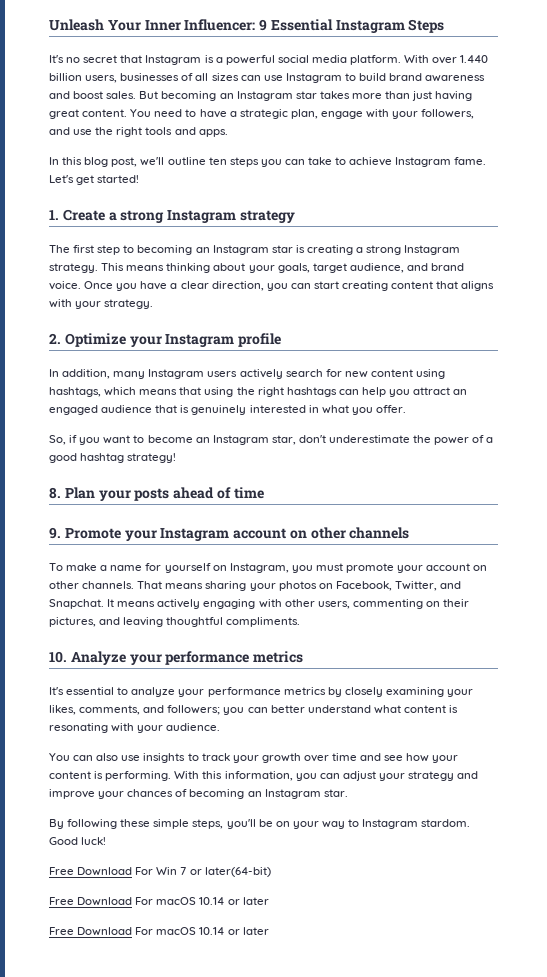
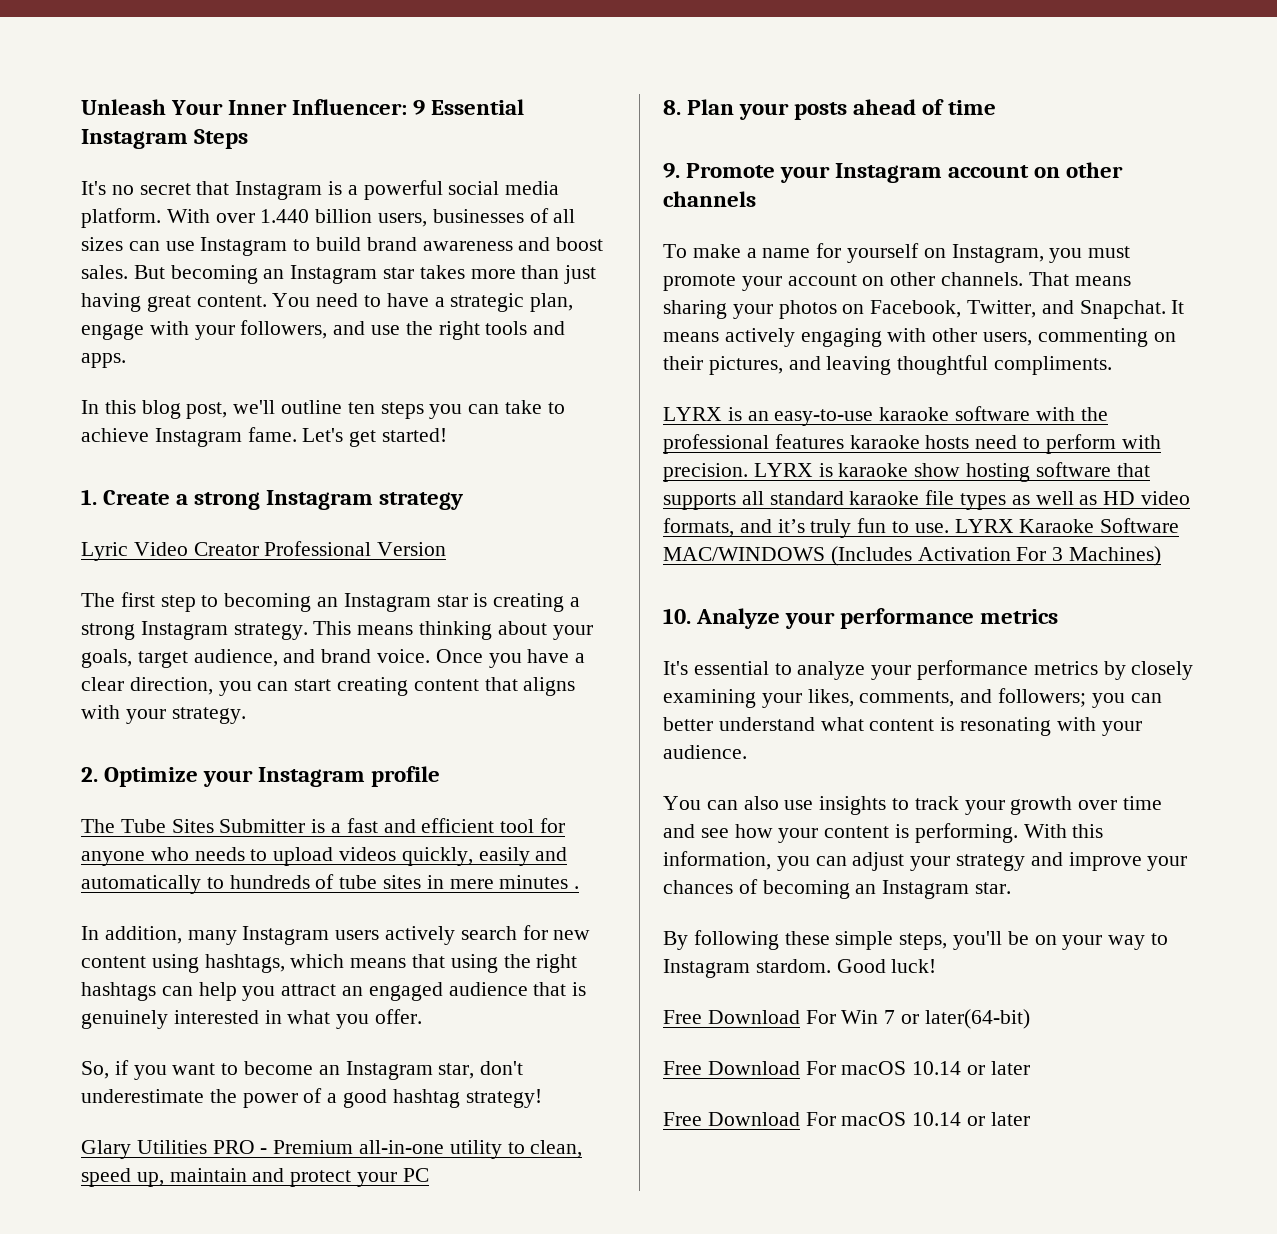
+ Lyric Video Creator Professional Version
+ The Tube Sites Submitter is a fast and efficient tool for anyone who needs to upload videos quickly, easily and automatically to hundreds of tube sites in mere minutes .
+ Glary Utilities PRO - Premium all-in-one utility to clean, speed up, maintain and protect your PC
+ LYRX is an easy-to-use karaoke software with the professional features karaoke hosts need to perform with precision. LYRX is karaoke show hosting software that supports all standard karaoke file types as well as HD video formats, and it’s truly fun to use. LYRX Karaoke Software MAC/WINDOWS (Includes Activation For 3 Machines)

